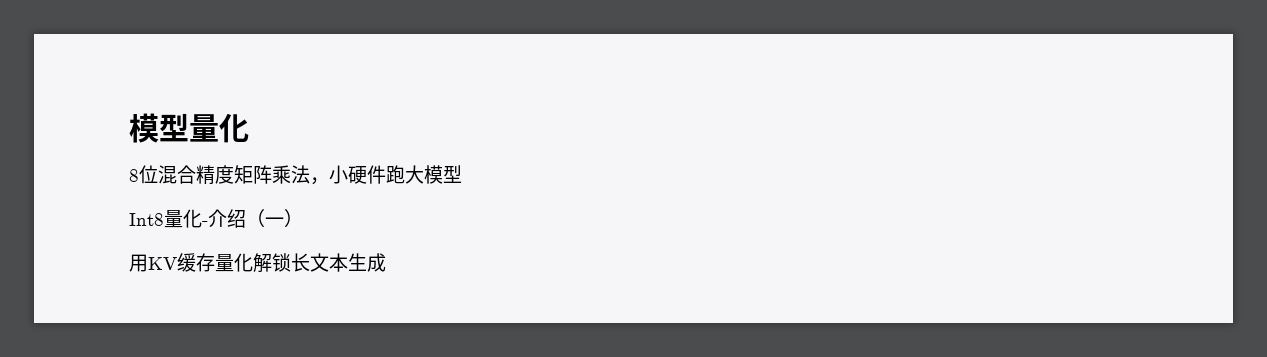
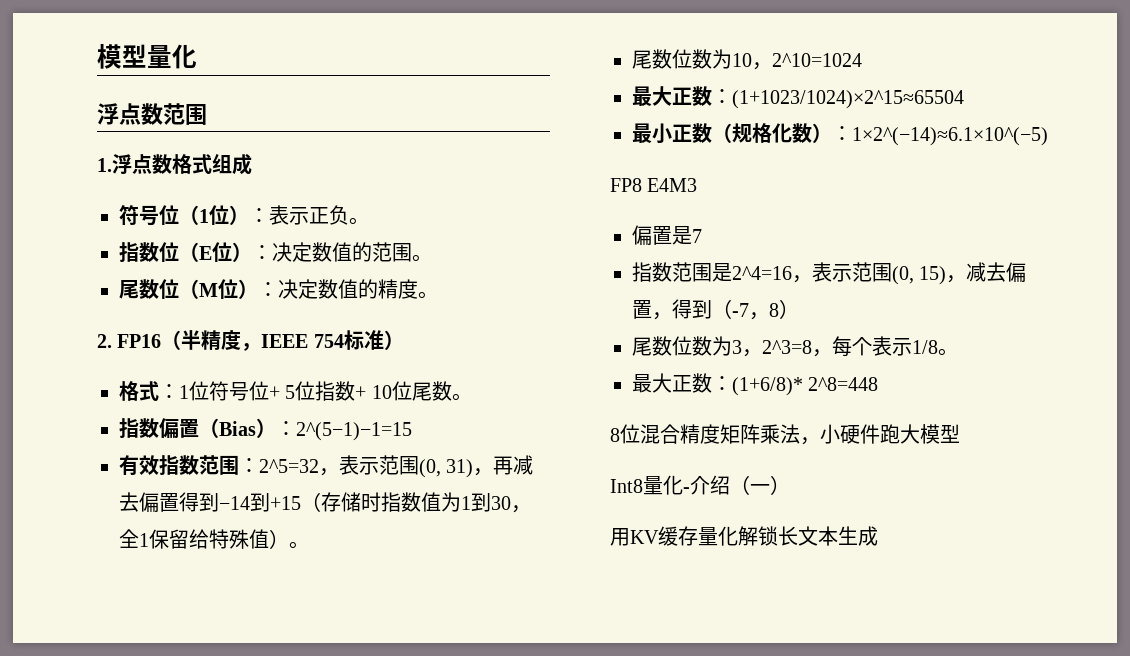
+ 浮点数范围
+ 1.浮点数格式组成
+ 符号位（1位）：表示正负。
+ 指数位（E位）：决定数值的范围。
+ 尾数位（M位）：决定数值的精度。
+ 2. FP16（半精度，IEEE 754标准）
+ 格式：1位符号位+ 5位指数+ 10位尾数。
+ 指数偏置（Bias）：2^(5−1)−1=15
+ 有效指数范围：2^5=32，表示范围(0, 31)，再减去偏置得到−14到+15（存储时指数值为1到30，全1保留给特殊值）。
+ 尾数位数为10，2^10=1024
+ 最大正数：(1+1023/1024)×2^15≈65504
+ 最小正数（规格化数）：1×2^(−14)≈6.1×10^(−5)
+ FP8 E4M3
+ 偏置是7
+ 指数范围是2^4=16，表示范围(0, 15)，减去偏置，得到（-7，8）
+ 尾数位数为3，2^3=8，每个表示1/8。
+ 最大正数：(1+6/8)* 2^8=448

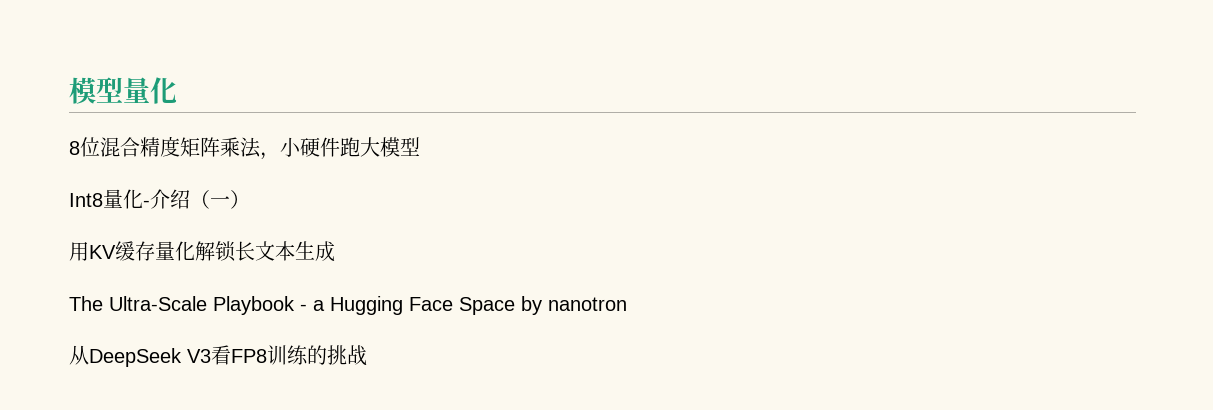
- 浮点数范围
- 1.浮点数格式组成
- 符号位（1位）：表示正负。
- 指数位（E位）：决定数值的范围。
- 尾数位（M位）：决定数值的精度。
- 2. FP16（半精度，IEEE 754标准）
- 格式：1位符号位+ 5位指数+ 10位尾数。
- 指数偏置（Bias）：2^(5−1)−1=15
- 有效指数范围：2^5=32，表示范围(0, 31)，再减去偏置得到−14到+15（存储时指数值为1到30，全1保留给特殊值）。
- 尾数位数为10，2^10=1024
- 最大正数：(1+1023/1024)×2^15≈65504
- 最小正数（规格化数）：1×2^(−14)≈6.1×10^(−5)
- FP8 E4M3
- 偏置是7
- 指数范围是2^4=16，表示范围(0, 15)，减去偏置，得到（-7，8）
- 尾数位数为3，2^3=8，每个表示1/8。
- 最大正数：(1+6/8)* 2^8=448
+ The Ultra-Scale Playbook - a Hugging Face Space by nanotron
+ 从DeepSeek V3看FP8训练的挑战

